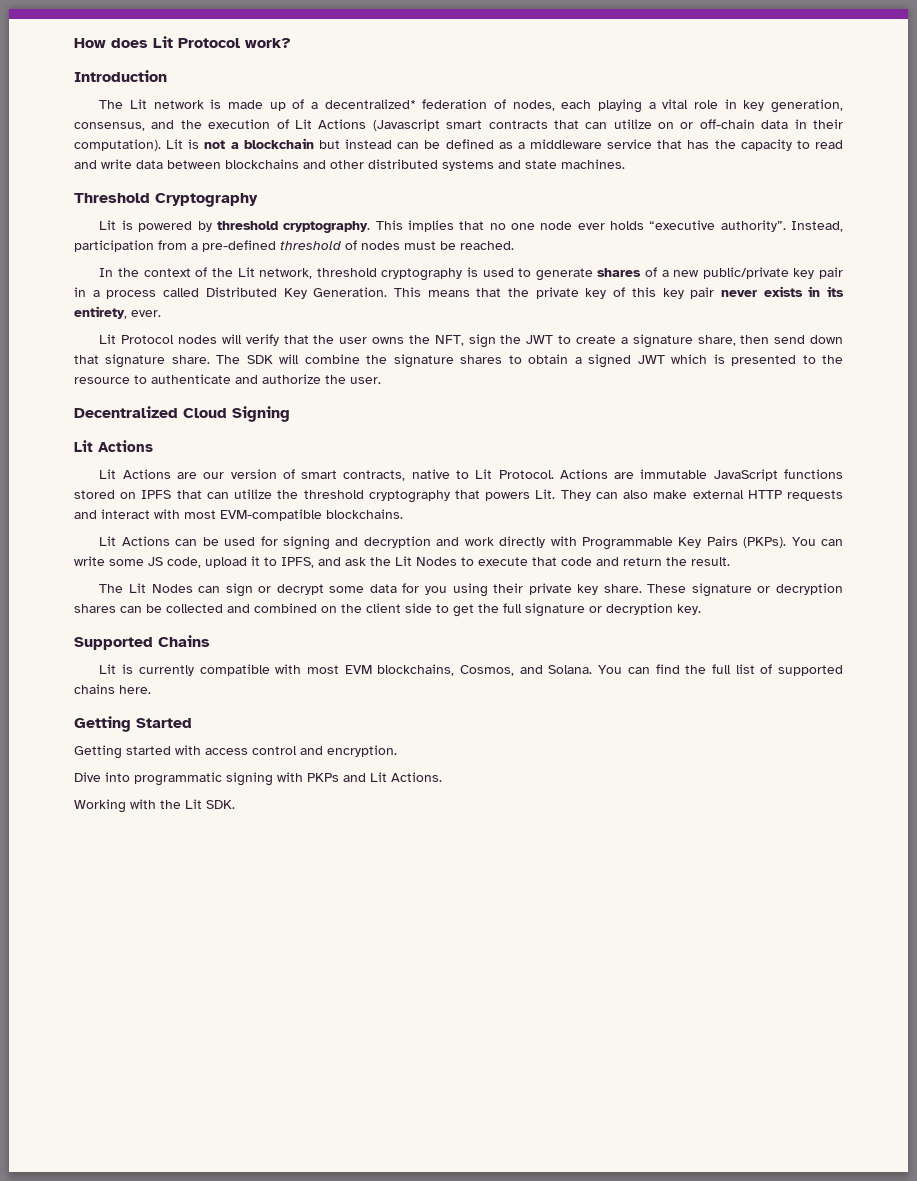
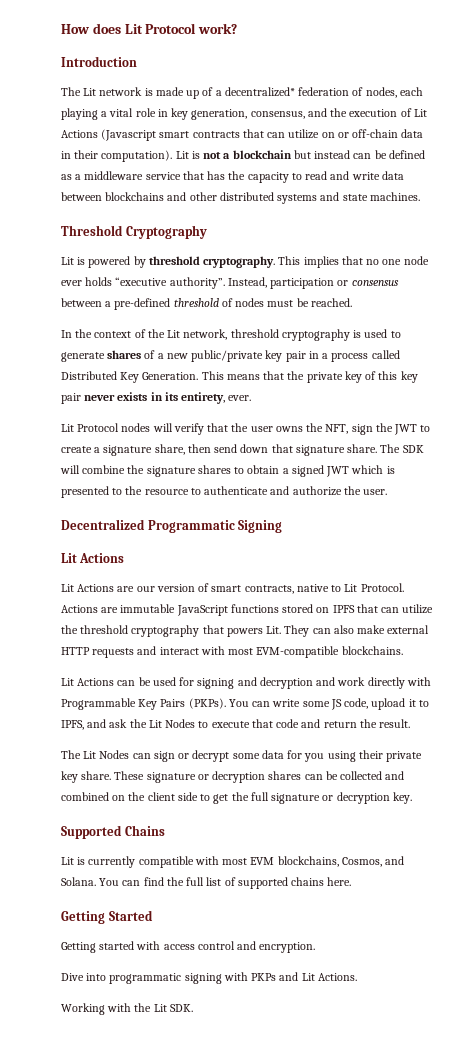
- Instead, participation from a pre-defined threshold of nodes must be reached.
+ Instead, participation or consensus between a pre-defined threshold of nodes must be reached.
- Decentralized Cloud Signing
+ Decentralized Programmatic Signing

